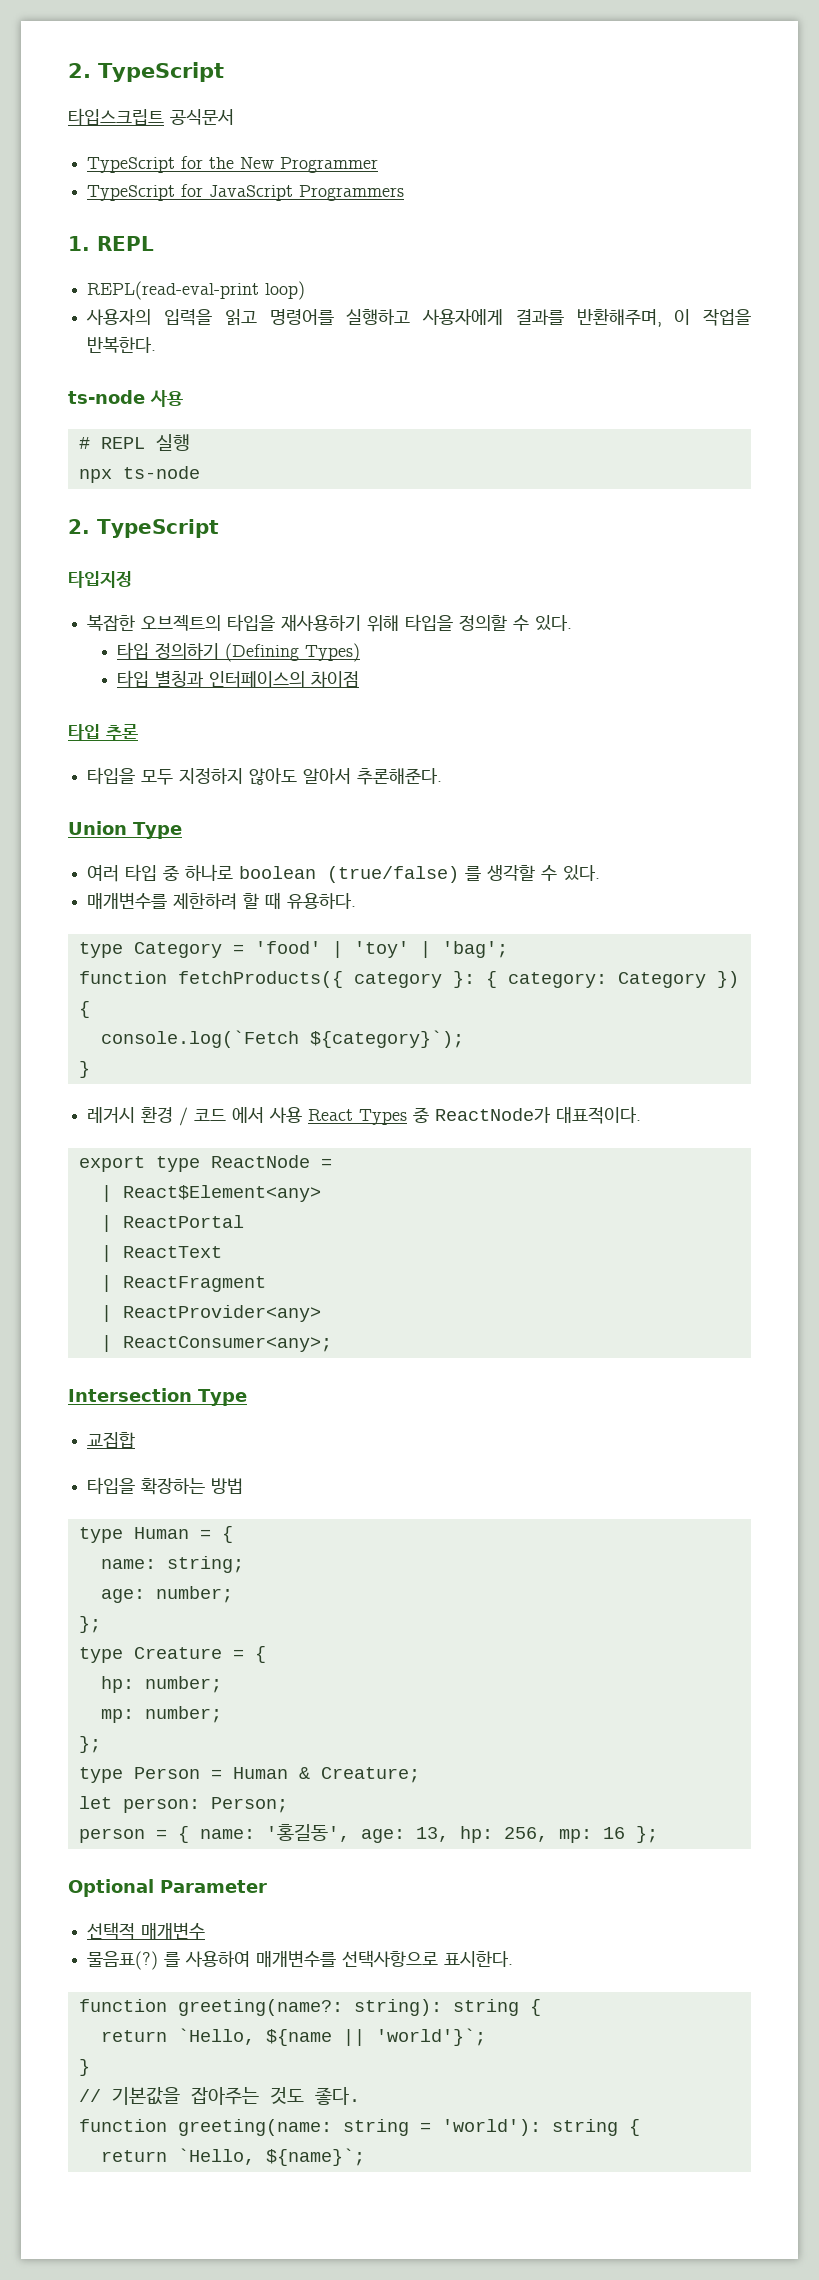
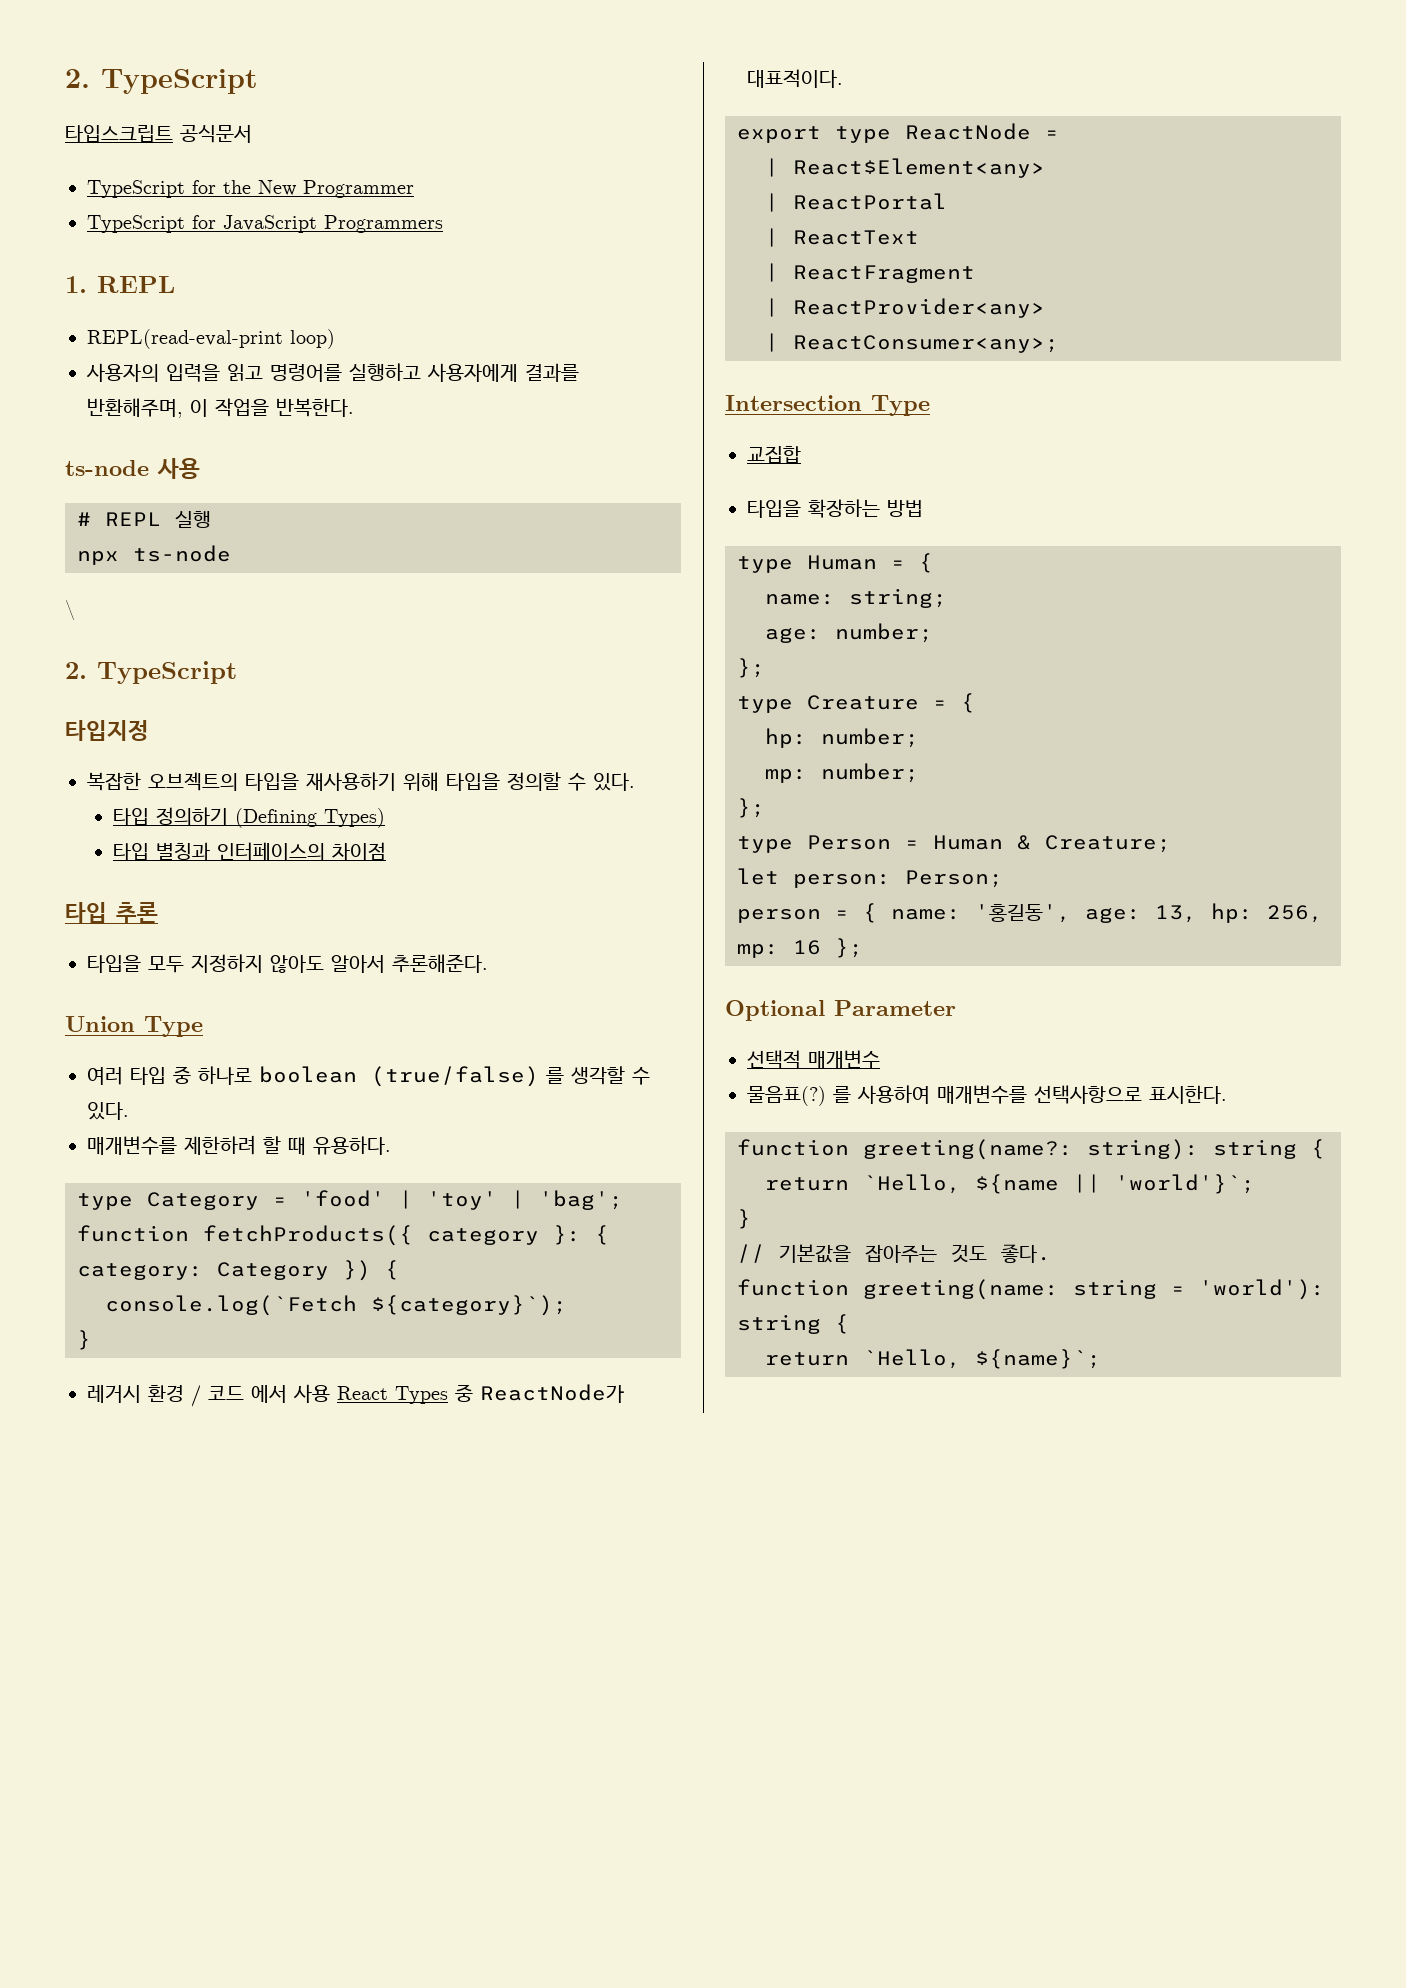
+ \

